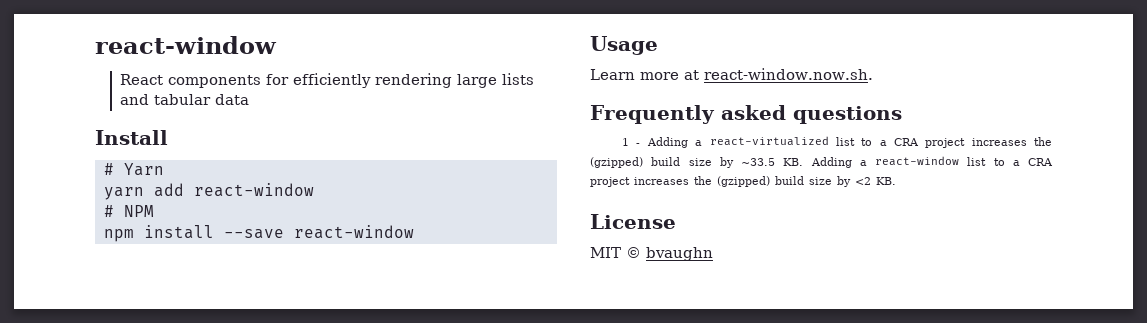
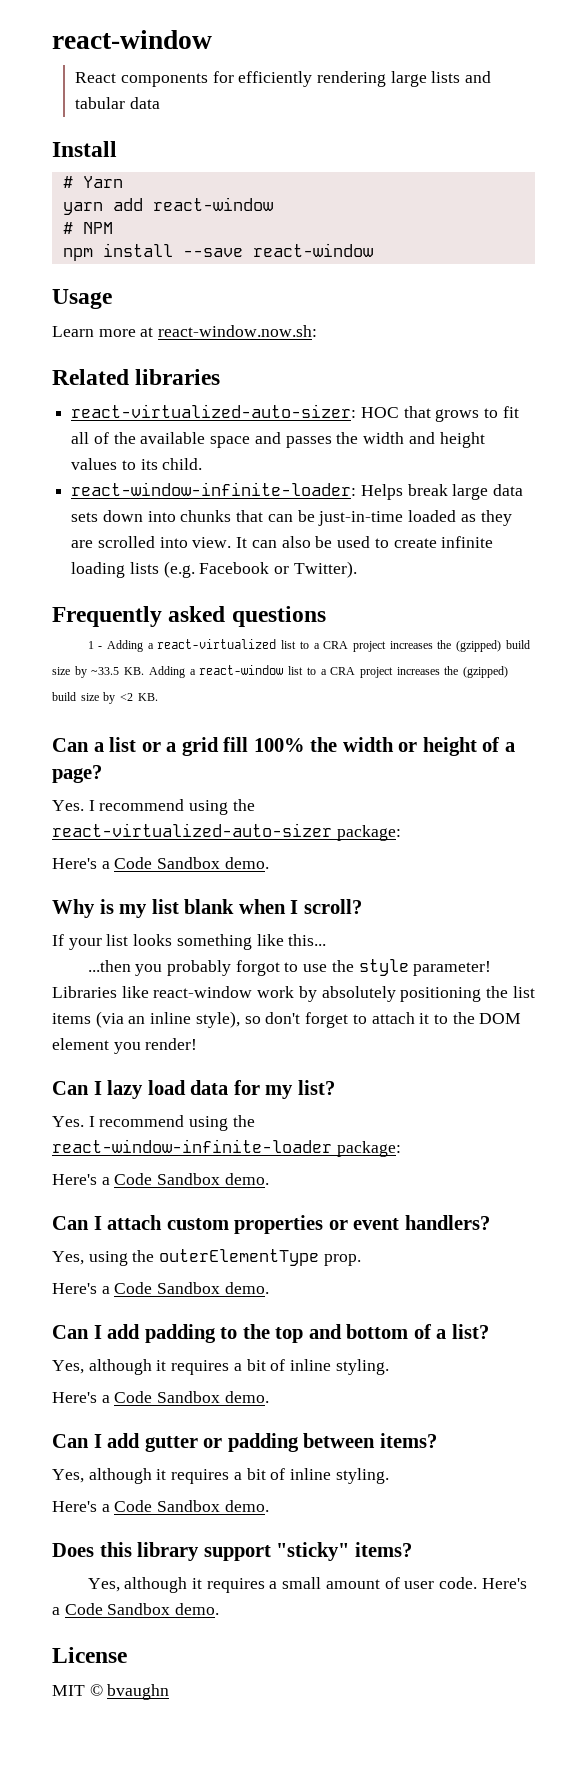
- Learn more at react-window.now.sh.
+ Learn more at react-window.now.sh:
+ Related libraries
+ react-virtualized-auto-sizer: HOC that grows to fit all of the available space and passes the width and height values to its child.
+ react-window-infinite-loader: Helps break large data sets down into chunks that can be just-in-time loaded as they are scrolled into view. It can also be used to create infinite loading lists (e.g. Facebook or Twitter).
+ Can a list or a grid fill 100% the width or height of a page?
+ Yes. I recommend using the react-virtualized-auto-sizer package:
+ Here's a Code Sandbox demo.
+ Why is my list blank when I scroll?
+ If your list looks something like this...
+ ...then you probably forgot to use the style parameter! Libraries like react-window work by absolutely positioning the list items (via an inline style), so don't forget to attach it to the DOM element you render!
+ Can I lazy load data for my list?
+ Yes. I recommend using the react-window-infinite-loader package:
+ Here's a Code Sandbox demo.
+ Can I attach custom properties or event handlers?
+ Yes, using the outerElementType prop.
+ Here's a Code Sandbox demo.
+ Can I add padding to the top and bottom of a list?
+ Yes, although it requires a bit of inline styling.
+ Here's a Code Sandbox demo.
+ Can I add gutter or padding between items?
+ Yes, although it requires a bit of inline styling.
+ Here's a Code Sandbox demo.
+ Does this library support "sticky" items?
+ Yes, although it requires a small amount of user code. Here's a Code Sandbox demo.

